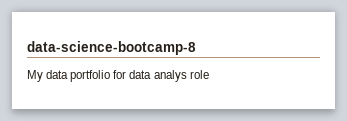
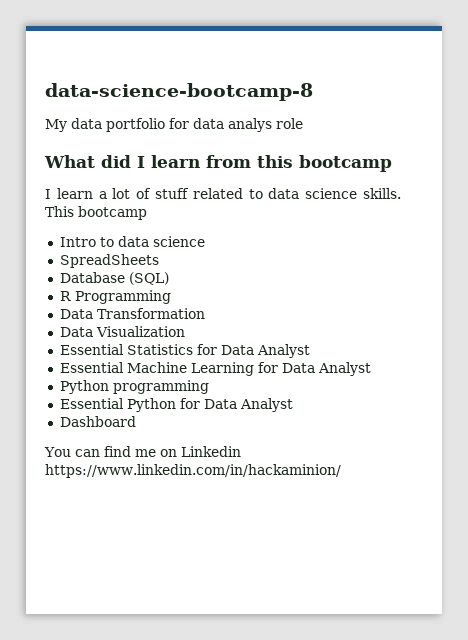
+ What did I learn from this bootcamp
+ I learn a lot of stuff related to data science skills. This bootcamp
+ Intro to data science
+ SpreadSheets
+ Database (SQL)
+ R Programming
+ Data Transformation
+ Data Visualization
+ Essential Statistics for Data Analyst
+ Essential Machine Learning for Data Analyst
+ Python programming
+ Essential Python for Data Analyst
+ Dashboard
+ You can find me on Linkedin https://www.linkedin.com/in/hackaminion/

